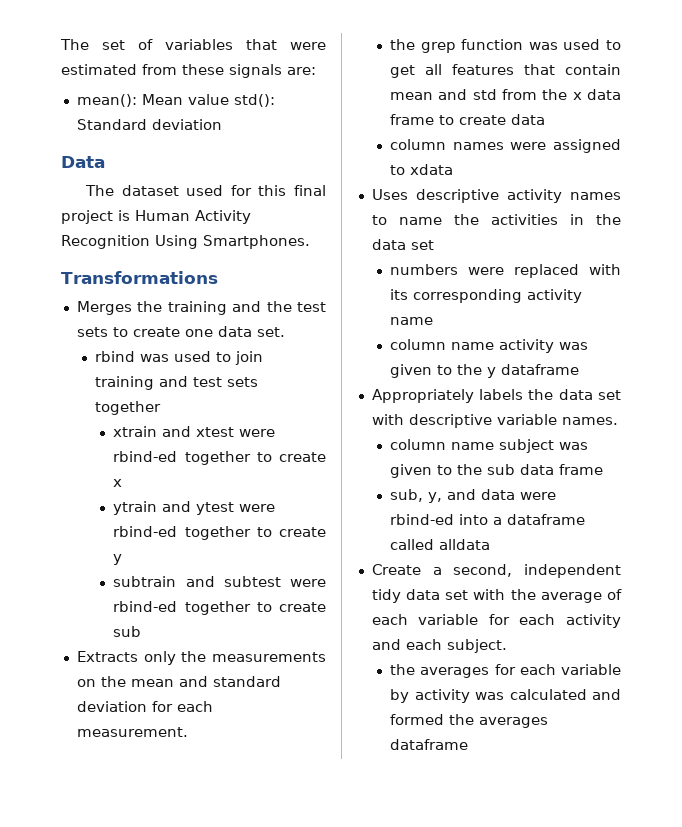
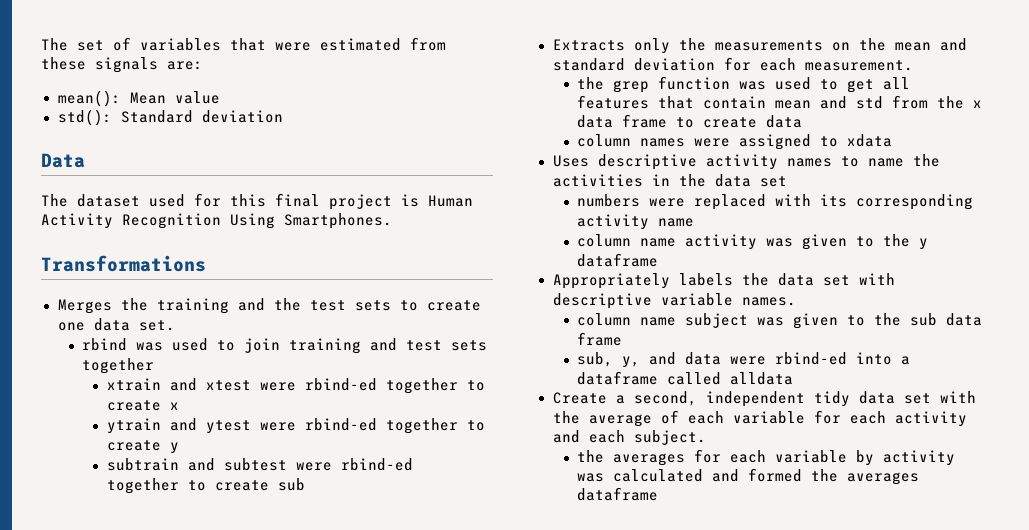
- mean(): Mean value std(): Standard deviation
+ mean(): Mean value
+ std(): Standard deviation

